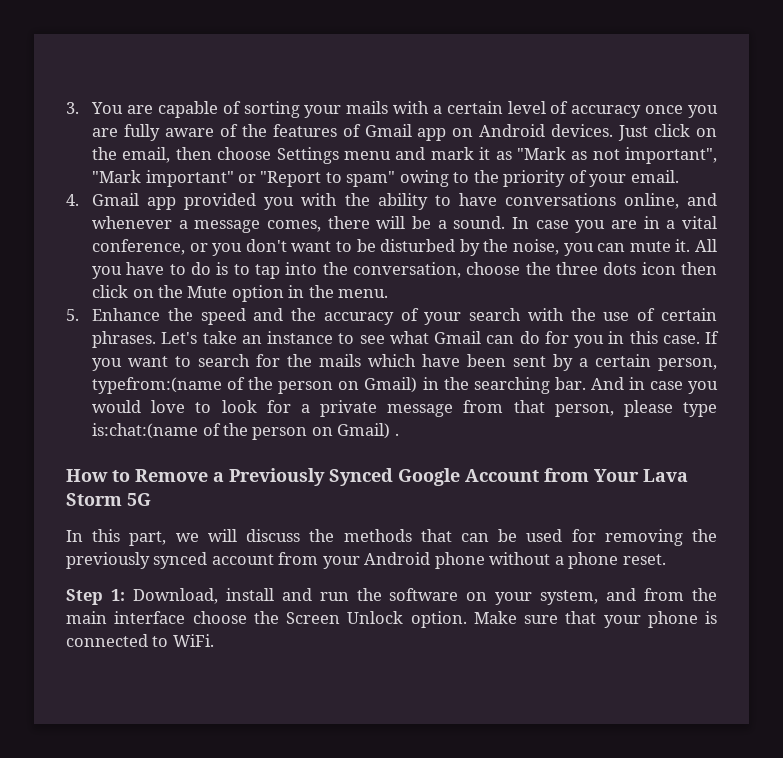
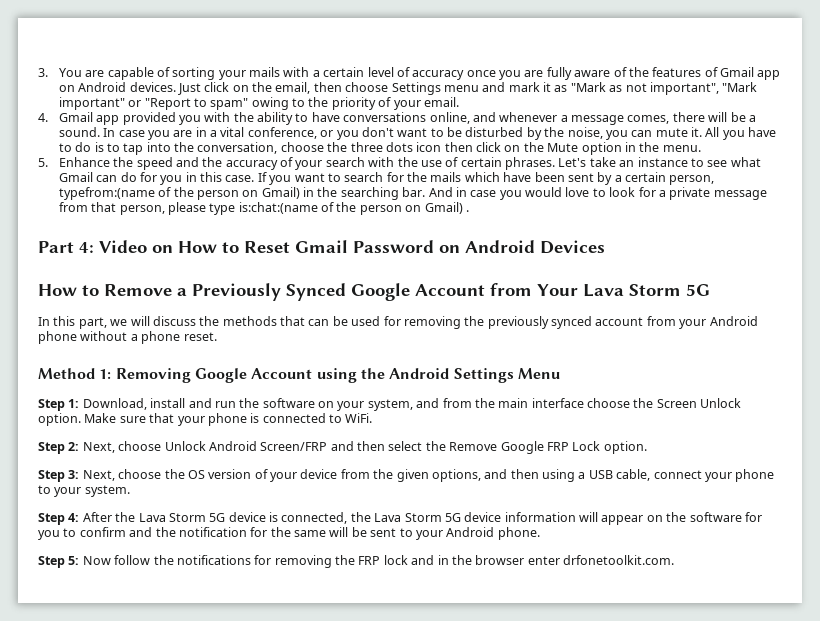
+ Part 4: Video on How to Reset Gmail Password on Android Devices
+ Method 1: Removing Google Account using the Android Settings Menu
+ Step 2: Next, choose Unlock Android Screen/FRP and then select the Remove Google FRP Lock option.
+ Step 3: Next, choose the OS version of your device from the given options, and then using a USB cable, connect your phone to your system.
+ Step 4: After the Lava Storm 5G device is connected, the Lava Storm 5G device information will appear on the software for you to confirm and the notification for the same will be sent to your Android phone.
+ Step 5: Now follow the notifications for removing the FRP lock and in the browser enter drfonetoolkit.com.

